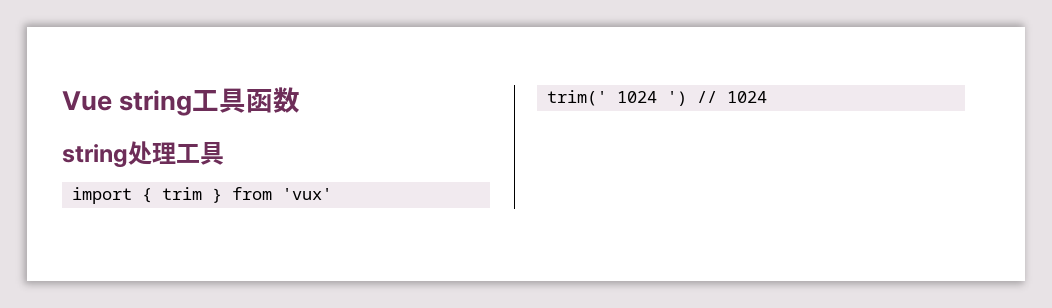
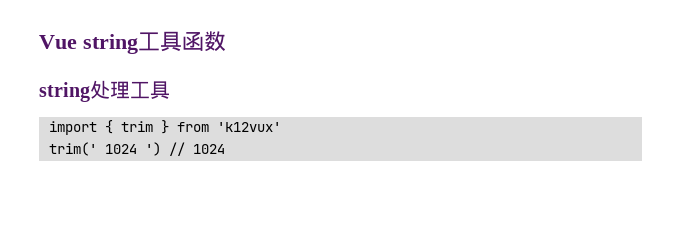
- import { trim } from 'vux'
+ import { trim } from 'k12vux'

